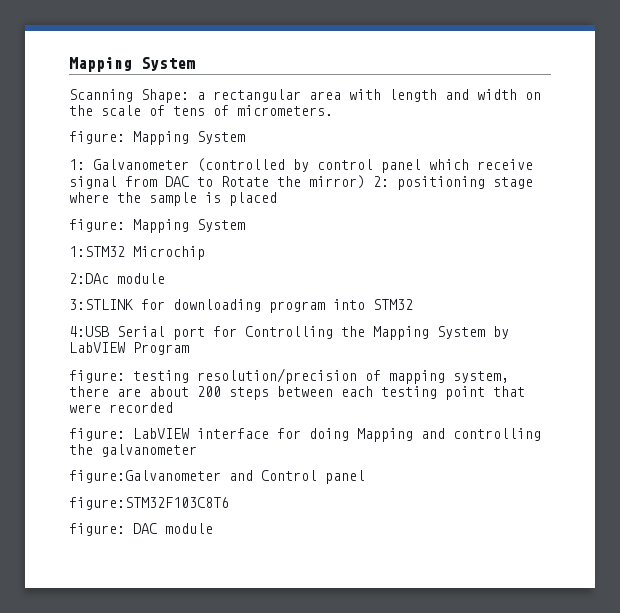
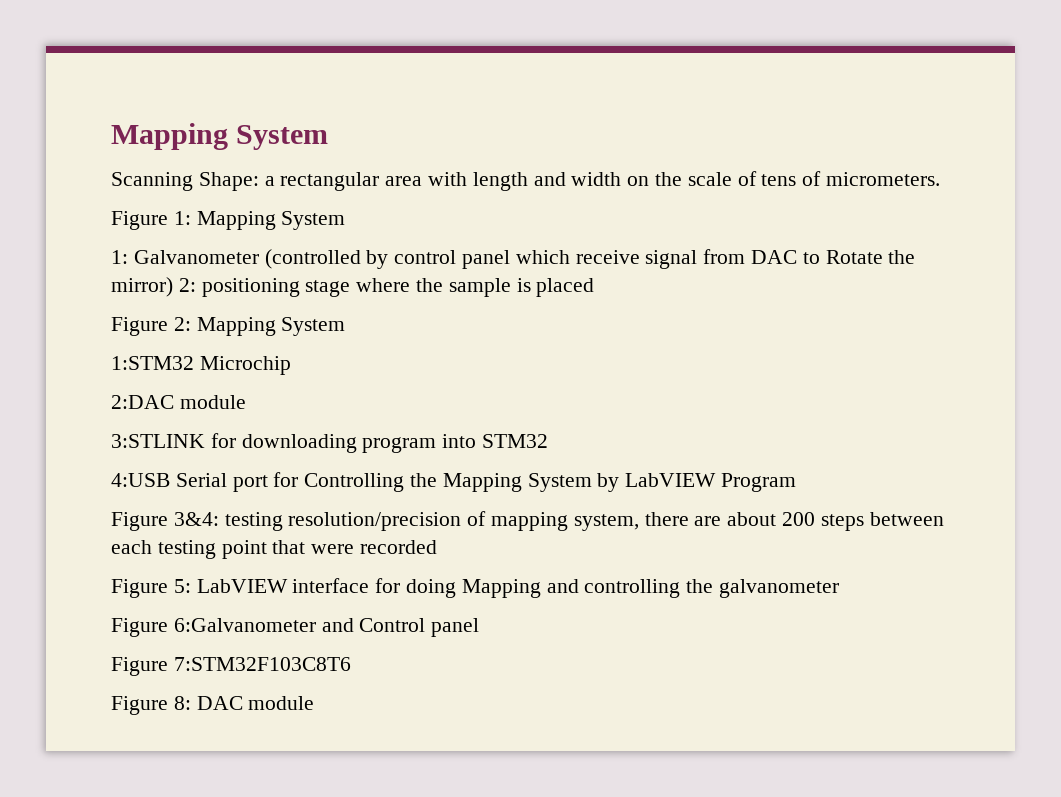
  Scanning Shape: a rectangular area with length and width on the scale of tens of micrometers.
- figure: Mapping System
+ Figure 1: Mapping System
  1: Galvanometer (controlled by control panel which receive signal from DAC to Rotate the mirror) 2: positioning stage where the sample is placed
- figure: Mapping System
+ Figure 2: Mapping System
- 2:DAc module
+ 2:DAC module
- figure: testing resolution/precision of mapping system, there are about 200 steps between each testing point that were recorded
+ Figure 3&4: testing resolution/precision of mapping system, there are about 200 steps between each testing point that were recorded
- figure: LabVIEW interface for doing Mapping and controlling the galvanometer
+ Figure 5: LabVIEW interface for doing Mapping and controlling the galvanometer
- figure:Galvanometer and Control panel
+ Figure 6:Galvanometer and Control panel
- figure:STM32F103C8T6
- figure: DAC module
+ Figure 7:STM32F103C8T6
+ Figure 8: DAC module

